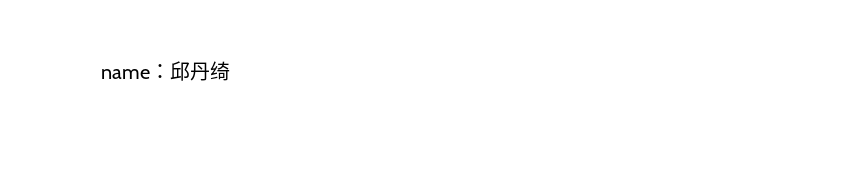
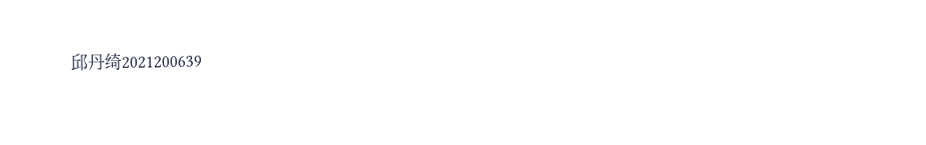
- name：邱丹绮
+ 邱丹绮2021200639

